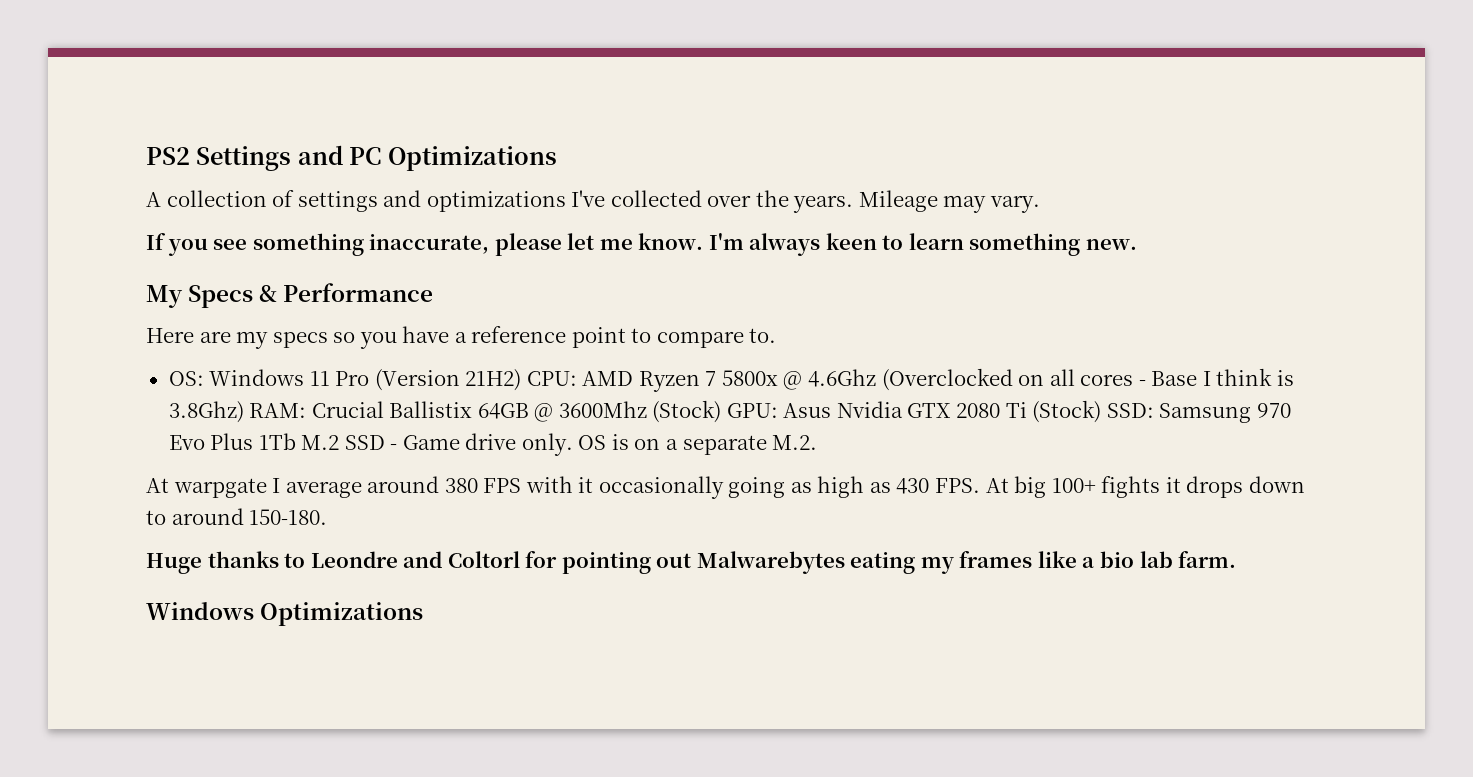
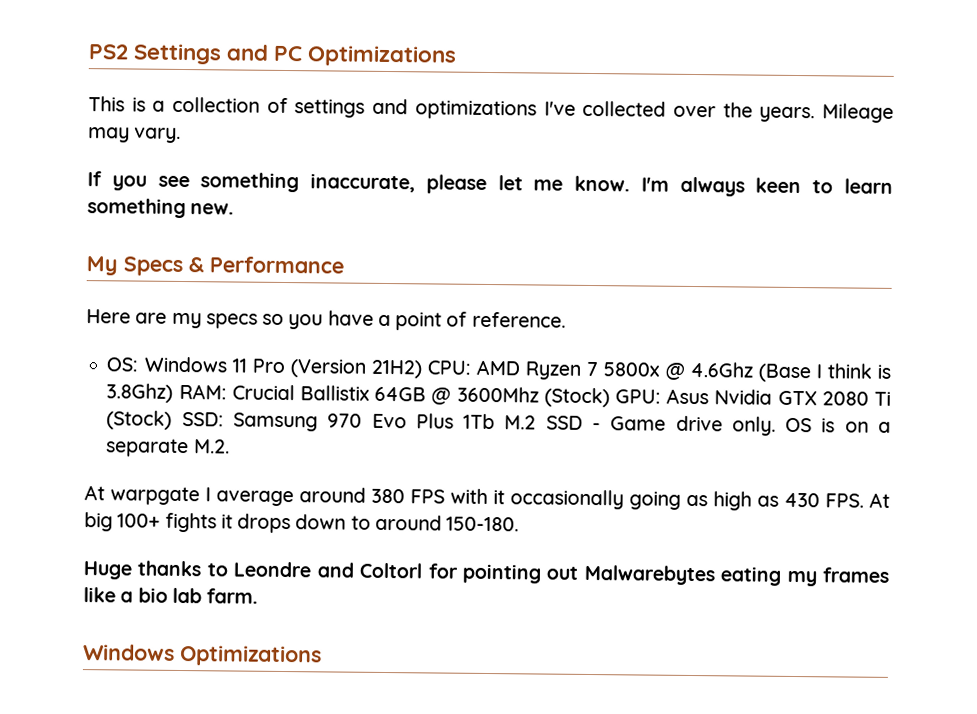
- A collection of settings and optimizations I've collected over the years.
+ This is a collection of settings and optimizations I've collected over the years.
- Here are my specs so you have a reference point to compare to.
+ Here are my specs so you have a point of reference.
- OS: Windows 11 Pro (Version 21H2) CPU: AMD Ryzen 7 5800x @ 4.6Ghz (Overclocked on all cores - Base I think is 3.8Ghz) RAM: Crucial Ballistix 64GB @ 3600Mhz (Stock) GPU: Asus Nvidia GTX 2080 Ti (Stock) SSD: Samsung 970 Evo Plus 1Tb M.2 SSD - Game drive only.
+ OS: Windows 11 Pro (Version 21H2) CPU: AMD Ryzen 7 5800x @ 4.6Ghz (Base I think is 3.8Ghz) RAM: Crucial Ballistix 64GB @ 3600Mhz (Stock) GPU: Asus Nvidia GTX 2080 Ti (Stock) SSD: Samsung 970 Evo Plus 1Tb M.2 SSD - Game drive only.

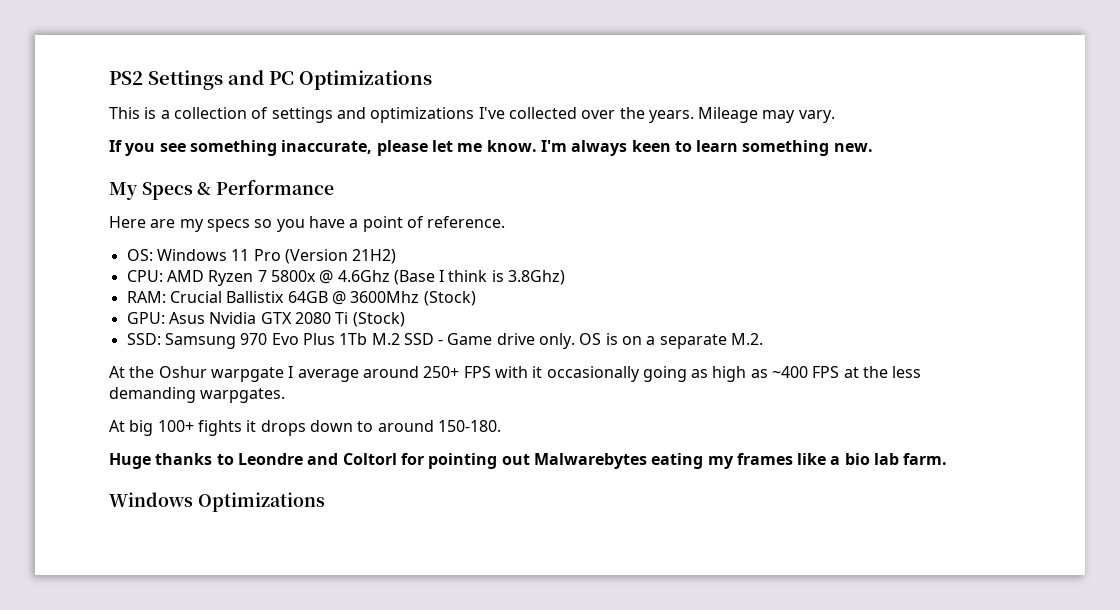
- OS: Windows 11 Pro (Version 21H2) CPU: AMD Ryzen 7 5800x @ 4.6Ghz (Base I think is 3.8Ghz) RAM: Crucial Ballistix 64GB @ 3600Mhz (Stock) GPU: Asus Nvidia GTX 2080 Ti (Stock) SSD: Samsung 970 Evo Plus 1Tb M.2 SSD - Game drive only.
+ OS: Windows 11 Pro (Version 21H2)
+ CPU: AMD Ryzen 7 5800x @ 4.6Ghz (Base I think is 3.8Ghz)
+ RAM: Crucial Ballistix 64GB @ 3600Mhz (Stock)
+ GPU: Asus Nvidia GTX 2080 Ti (Stock)
+ SSD: Samsung 970 Evo Plus 1Tb M.2 SSD - Game drive only.
- At warpgate I average around 380 FPS with it occasionally going as high as 430 FPS. At big 100+ fights it drops down to around 150-180.
+ At the Oshur warpgate I average around 250+ FPS with it occasionally going as high as ~400 FPS at the less demanding warpgates.
+ At big 100+ fights it drops down to around 150-180.

